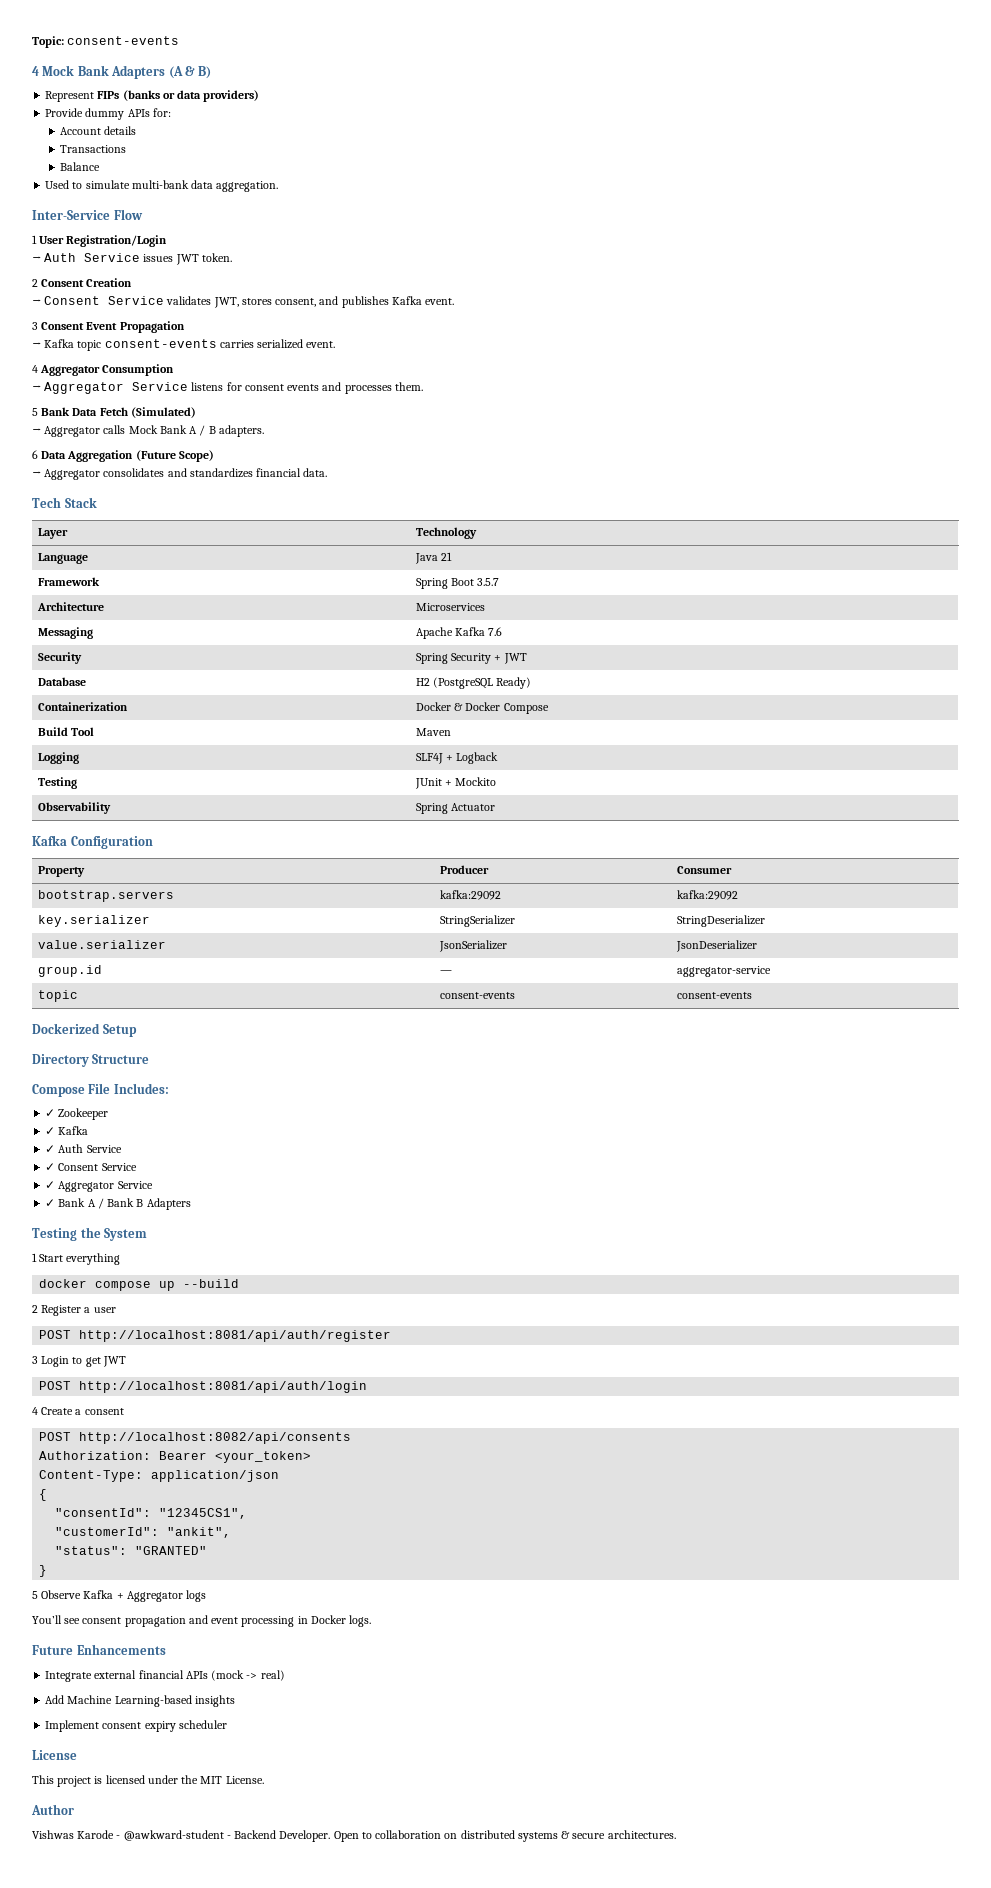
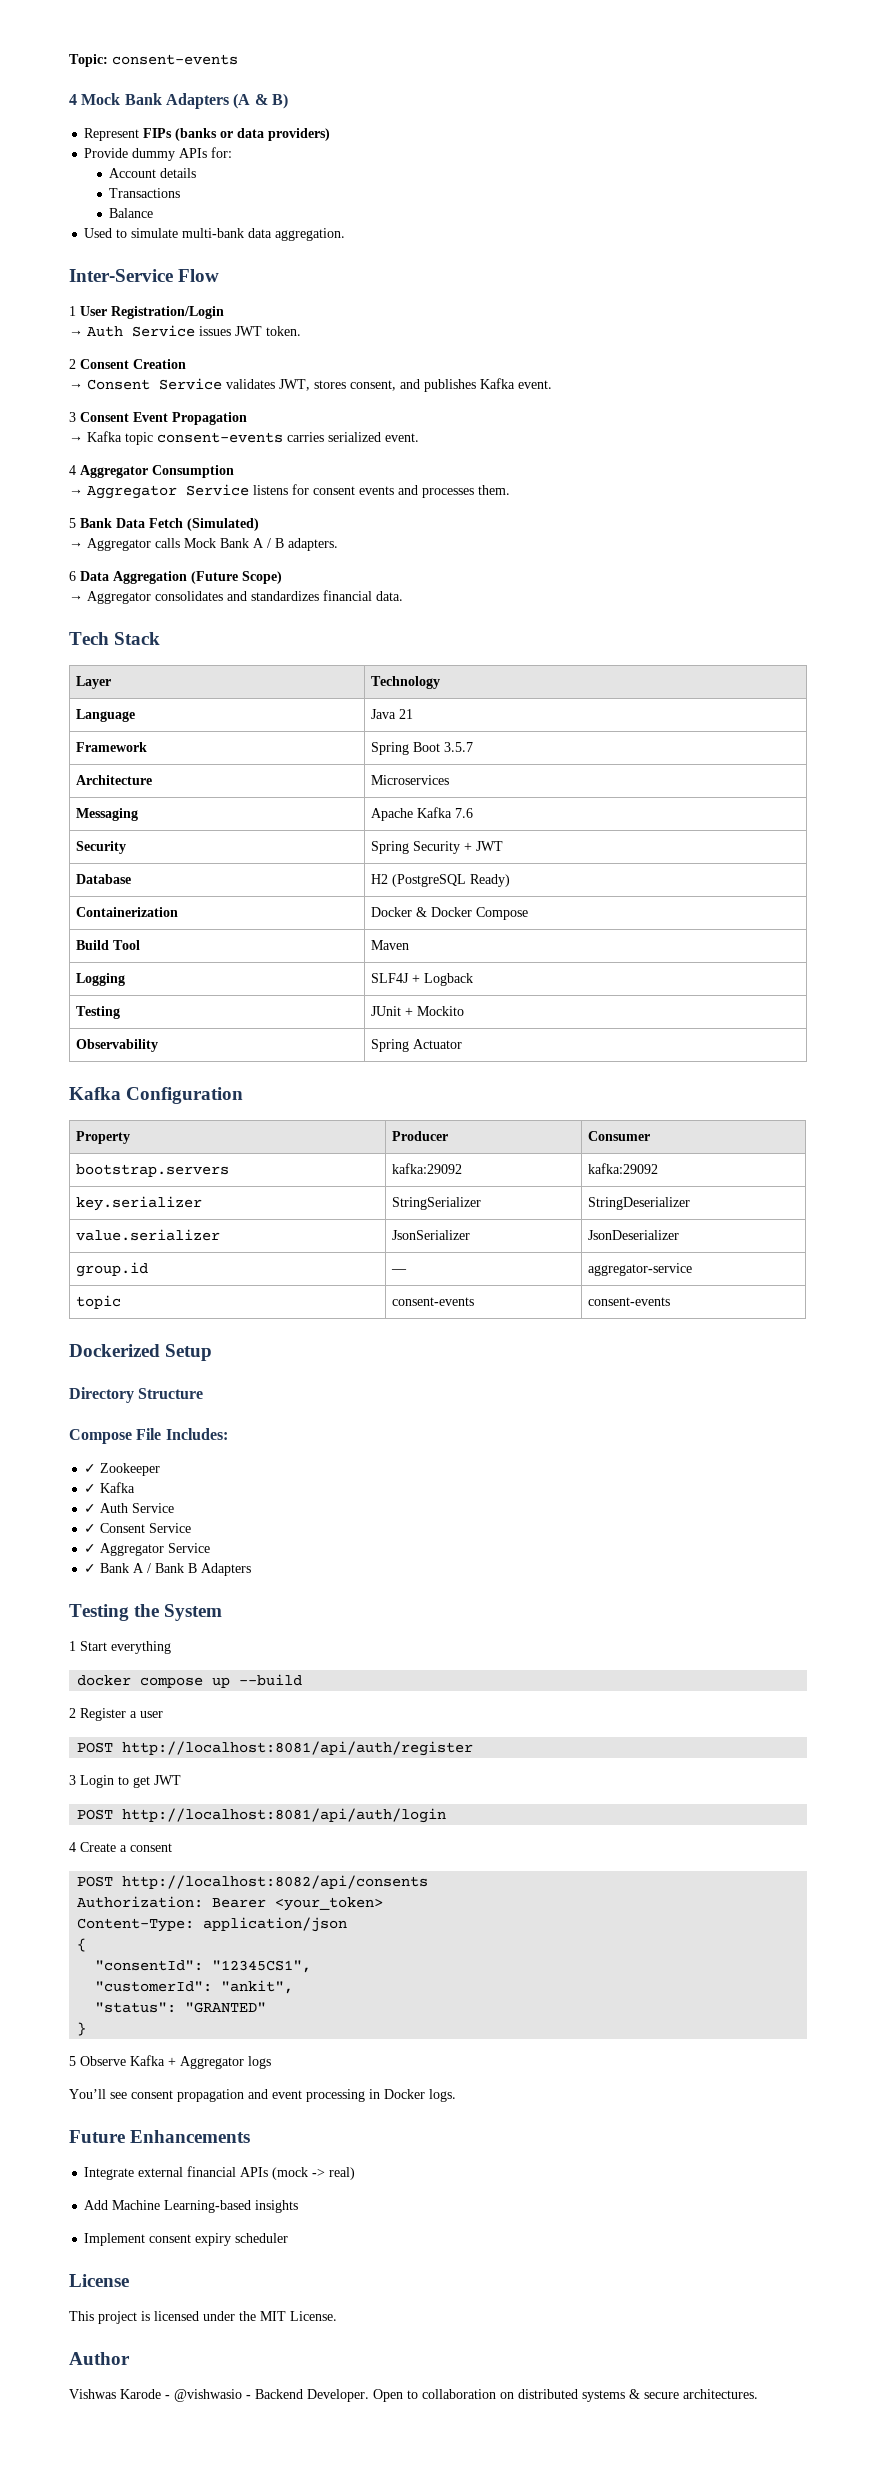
- Vishwas Karode - @awkward-student - Backend Developer.
+ Vishwas Karode - @vishwasio - Backend Developer.

